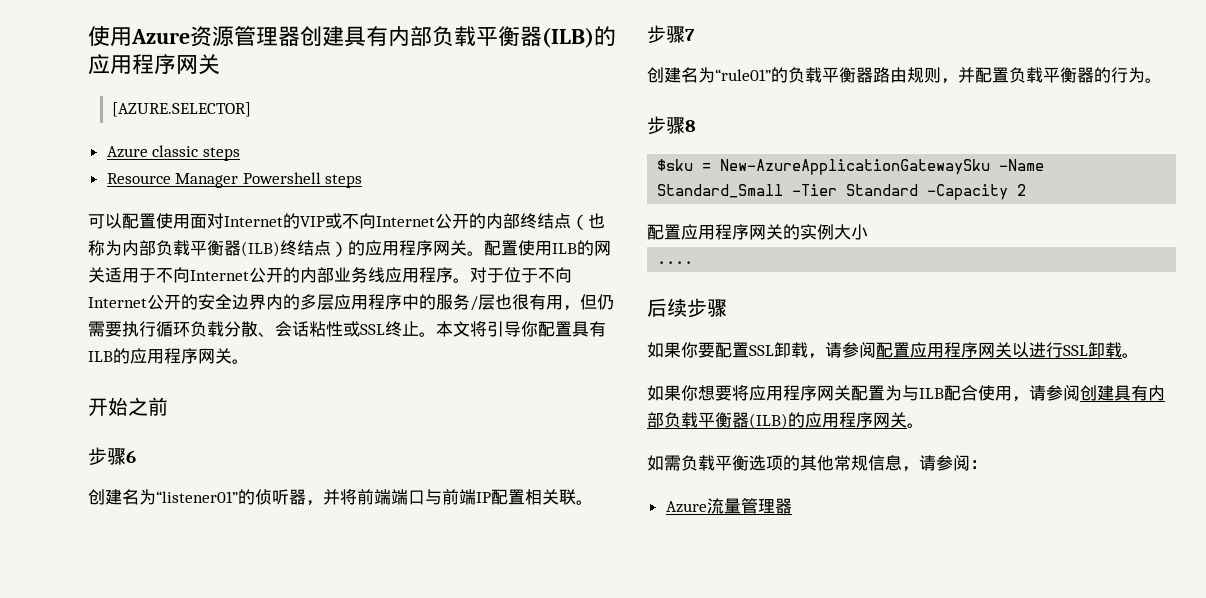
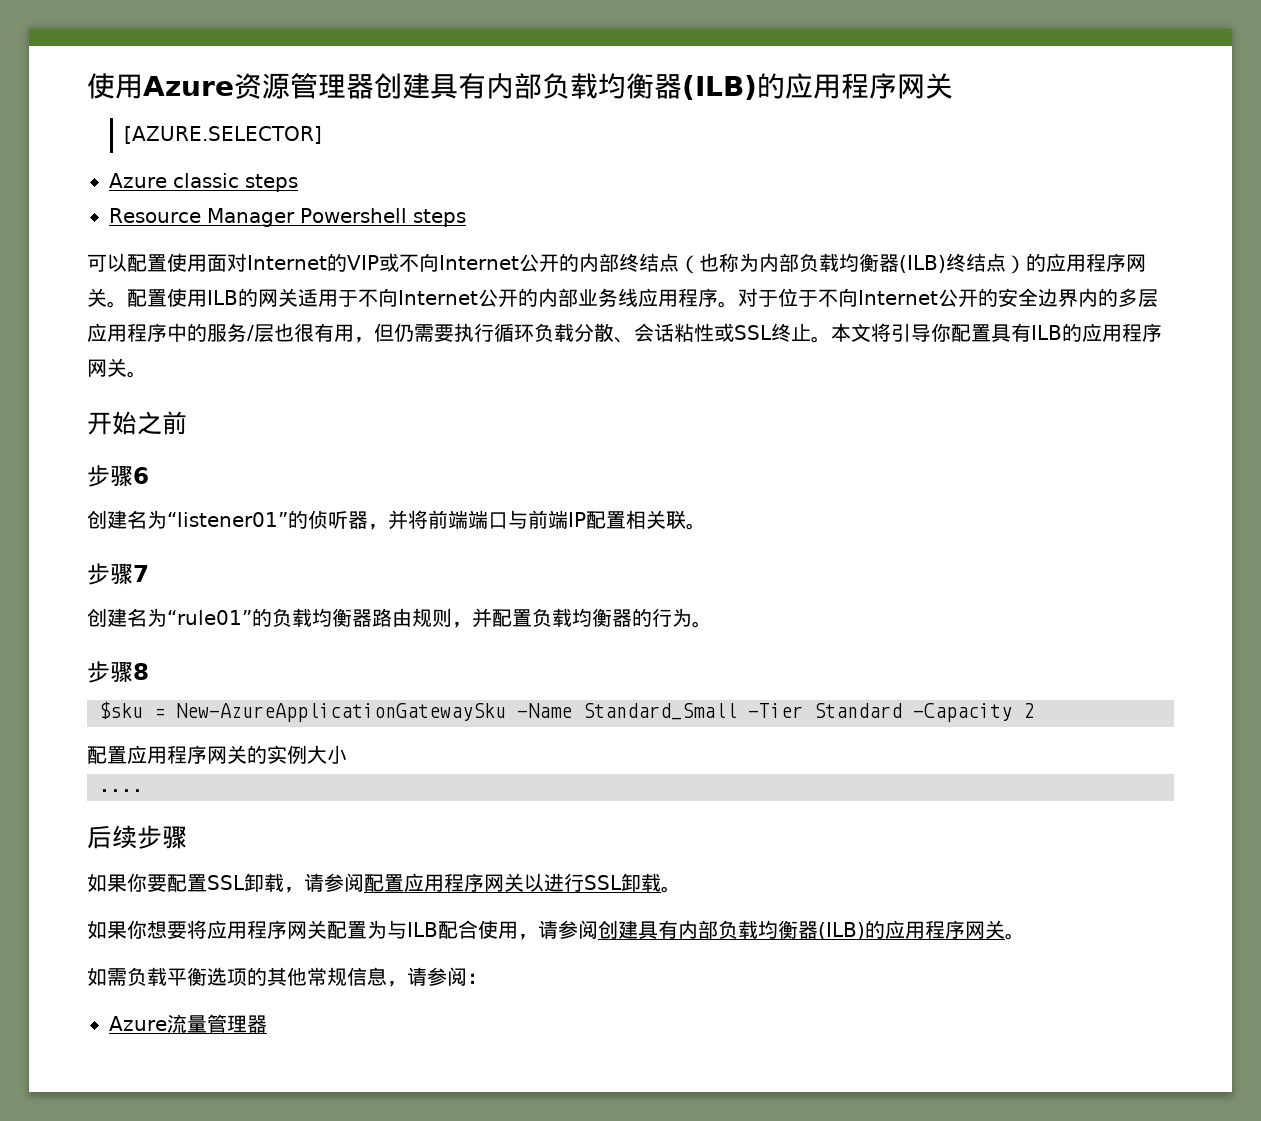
- 使用Azure资源管理器创建具有内部负载平衡器(ILB)的应用程序网关
+ 使用Azure资源管理器创建具有内部负载均衡器(ILB)的应用程序网关
- 可以配置使用面对Internet的VIP或不向Internet公开的内部终结点（也称为内部负载平衡器(ILB)终结点）的应用程序网关。
+ 可以配置使用面对Internet的VIP或不向Internet公开的内部终结点（也称为内部负载均衡器(ILB)终结点）的应用程序网关。
- 创建名为“rule01”的负载平衡器路由规则，并配置负载平衡器的行为。
+ 创建名为“rule01”的负载均衡器路由规则，并配置负载均衡器的行为。
- 如果你想要将应用程序网关配置为与ILB配合使用，请参阅创建具有内部负载平衡器(ILB)的应用程序网关。
+ 如果你想要将应用程序网关配置为与ILB配合使用，请参阅创建具有内部负载均衡器(ILB)的应用程序网关。

